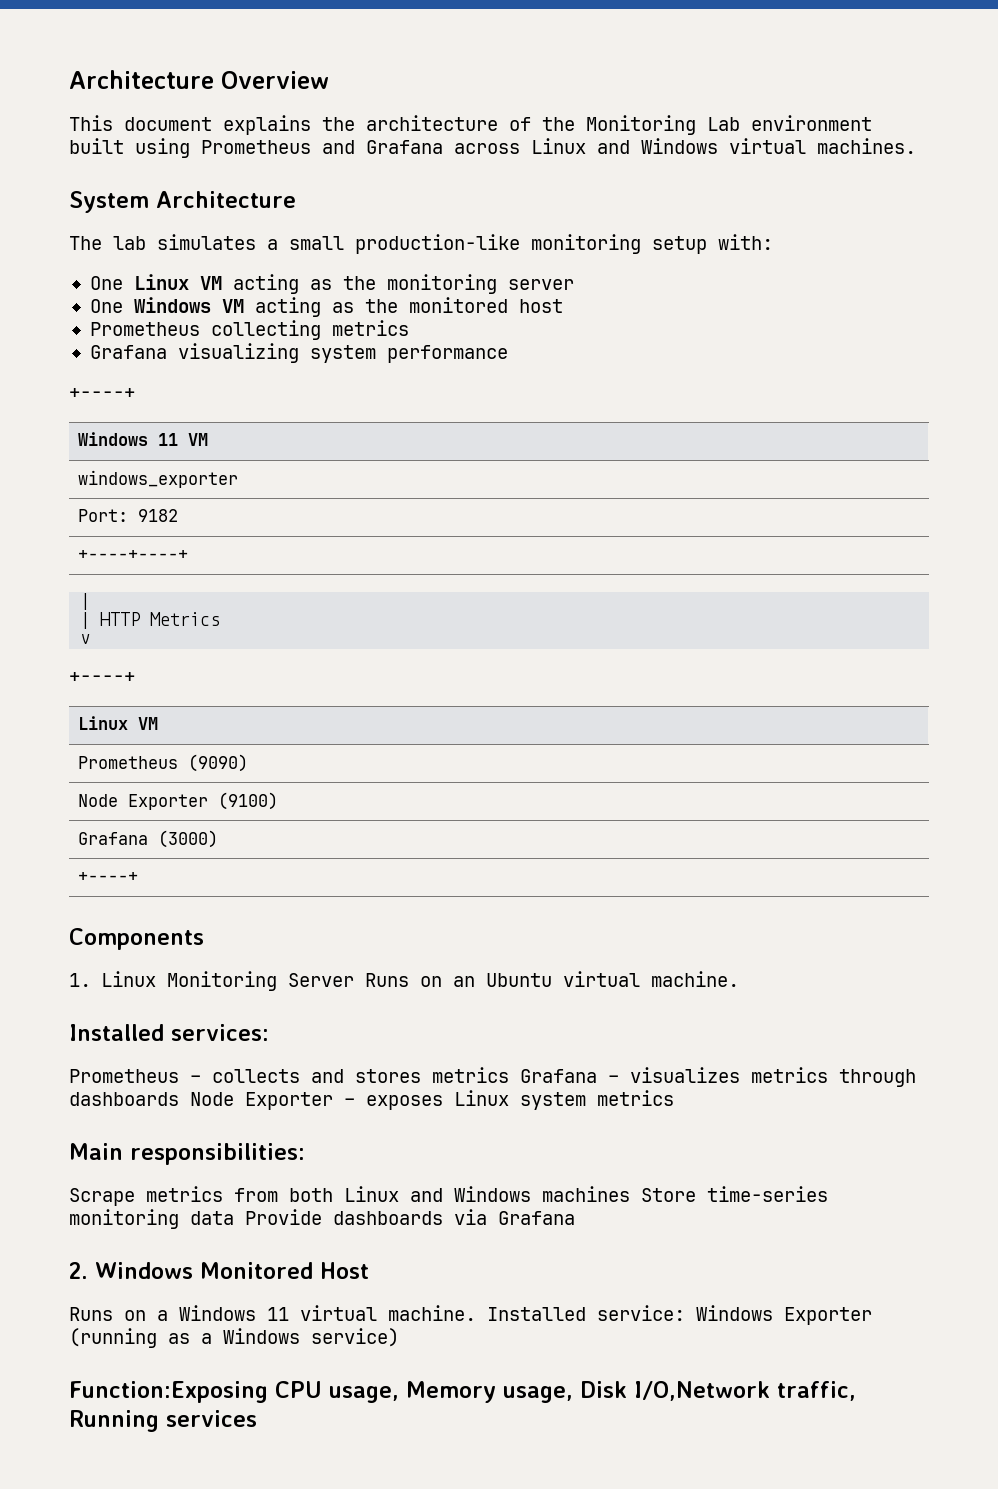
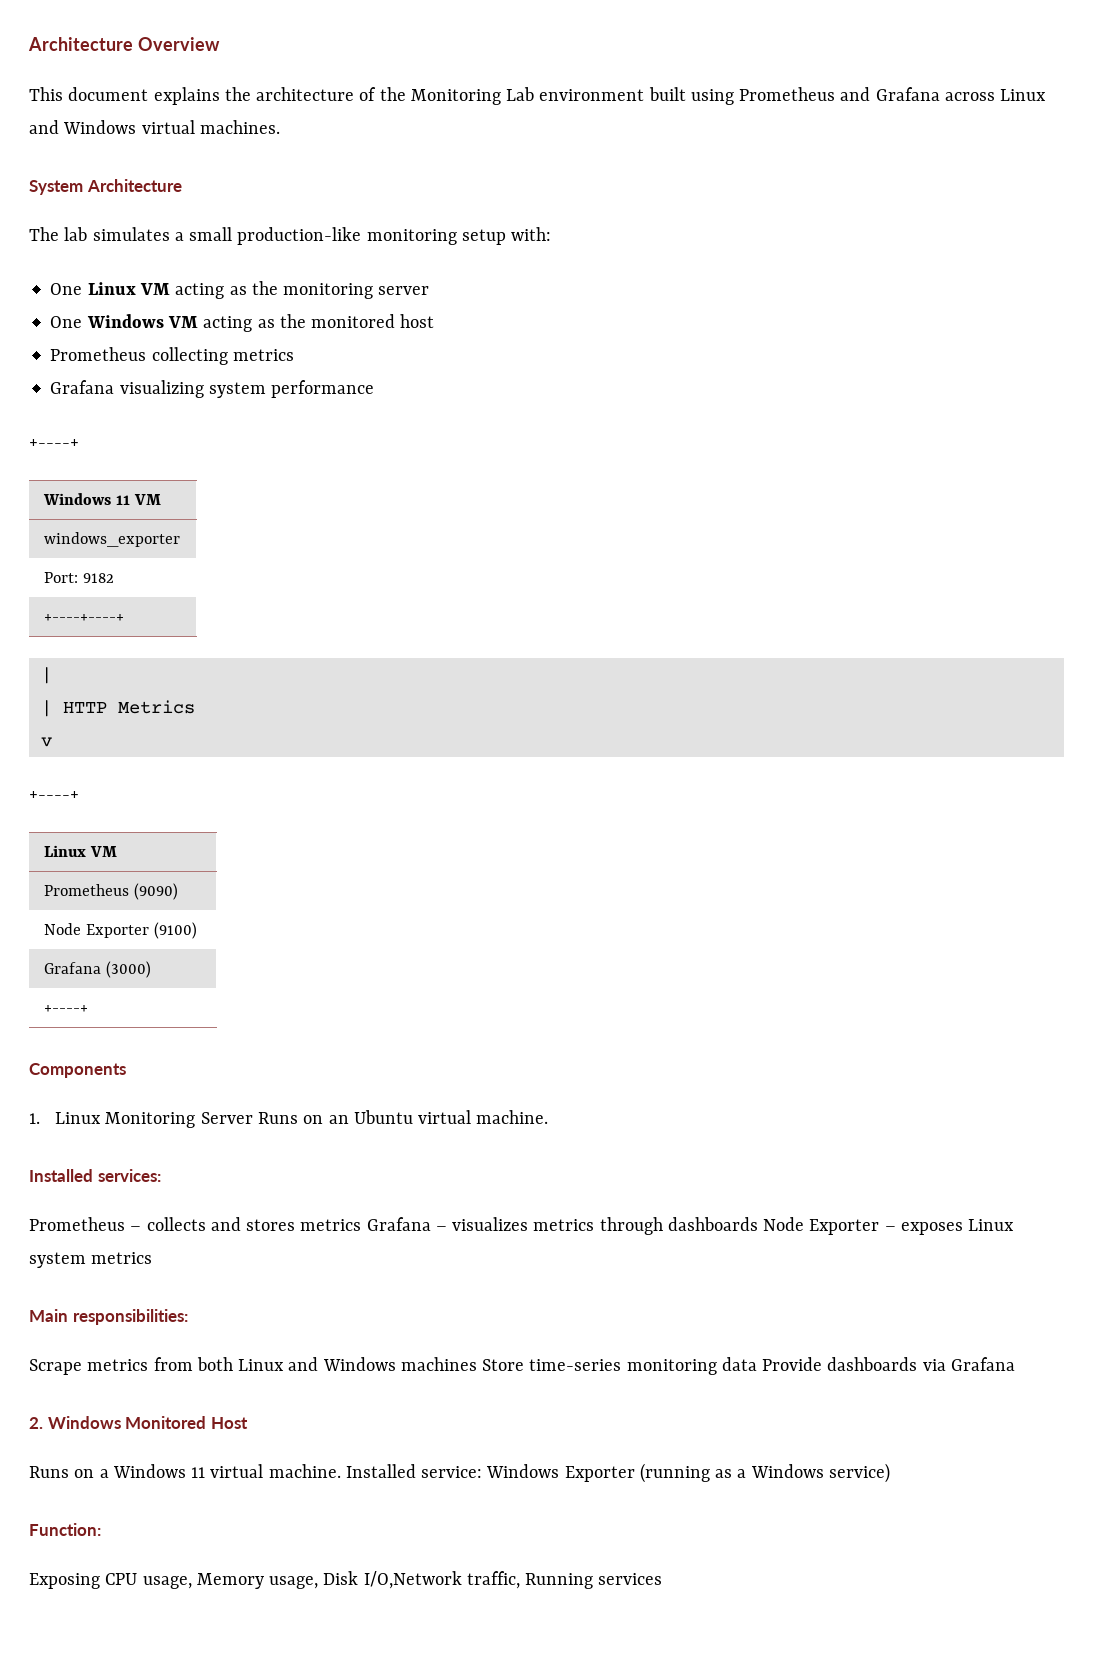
- Function:Exposing CPU usage, Memory usage, Disk I/O,Network traffic, Running services
+ Function:
+ Exposing CPU usage, Memory usage, Disk I/O,Network traffic, Running services

